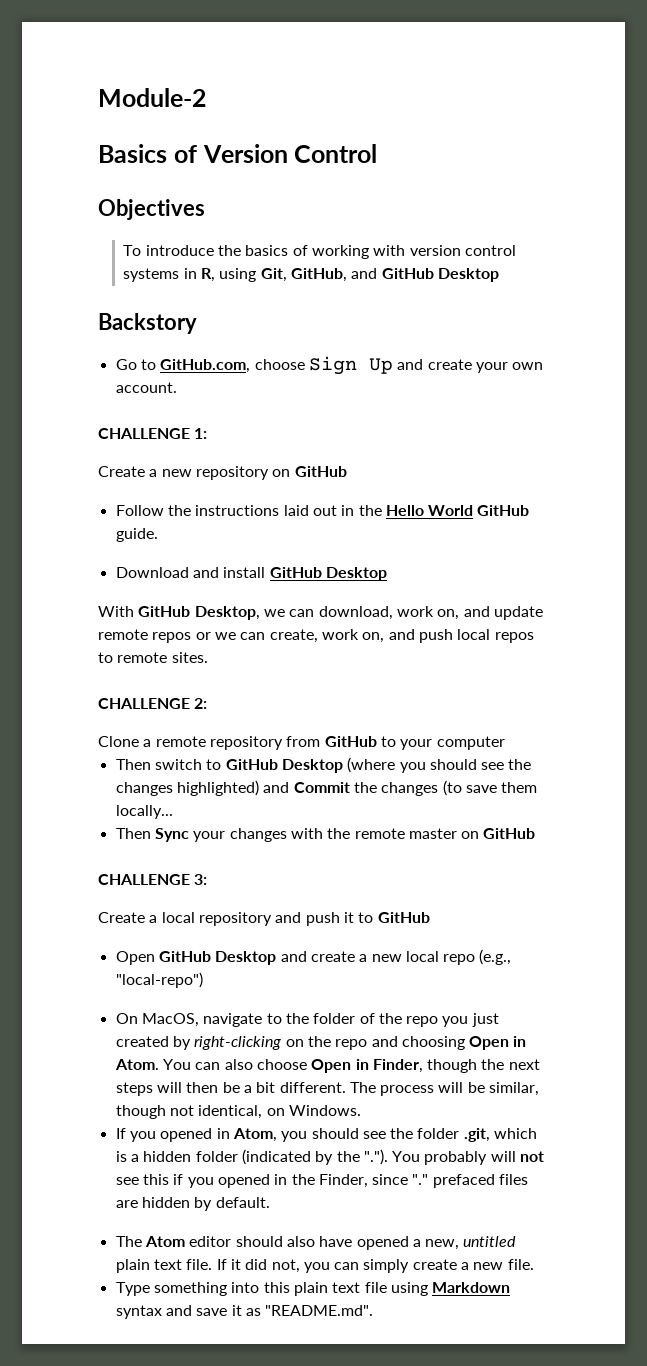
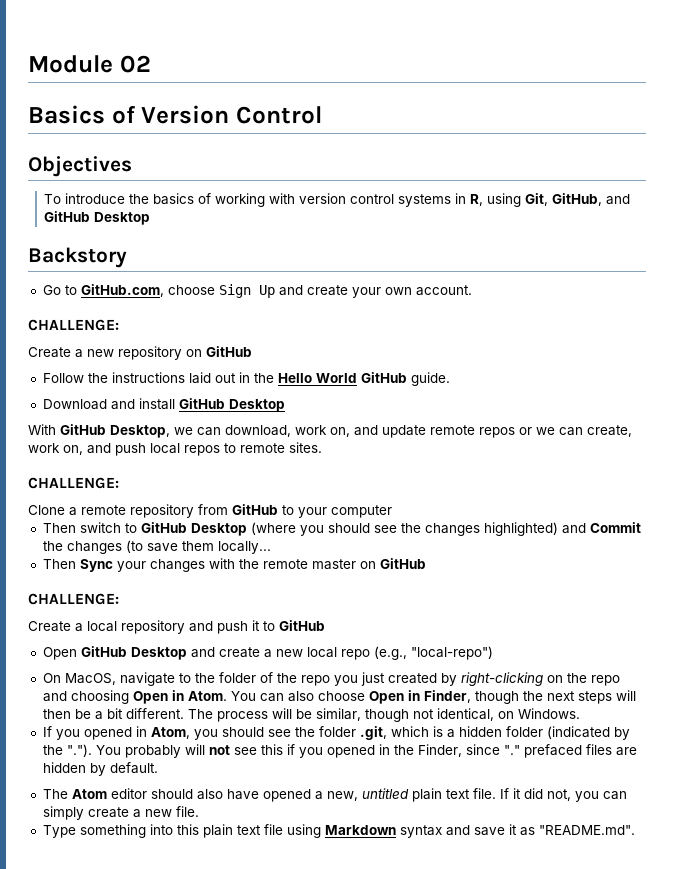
- Module-2
+ Module 02
  Go to GitHub.com, choose Sign Up and create your own account.
- CHALLENGE 1:
+ CHALLENGE:
  With GitHub Desktop, we can download, work on, and update remote repos or we can create, work on, and push local repos to remote sites.
- CHALLENGE 2:
+ CHALLENGE:
  Then Sync your changes with the remote master on GitHub
- CHALLENGE 3:
+ CHALLENGE:

